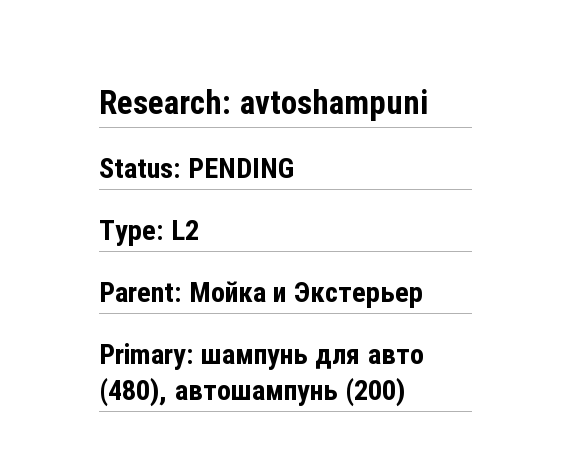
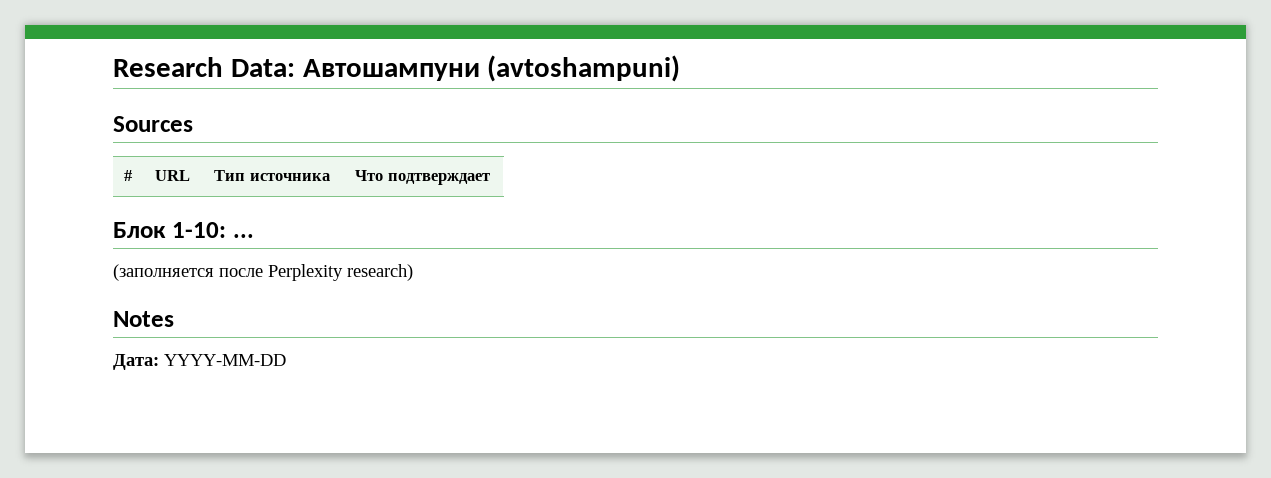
- Research: avtoshampuni
- Status: PENDING
- Type: L2
- Parent: Мойка и Экстерьер
- Primary: шампунь для авто (480), автошампунь (200)
+ Research Data: Автошампуни (avtoshampuni)
+ Sources
+ # | URL | Тип источника | Что подтверждает
+ Блок 1-10: ...
+ (заполняется после Perplexity research)
+ Notes
+ Дата: YYYY-MM-DD

